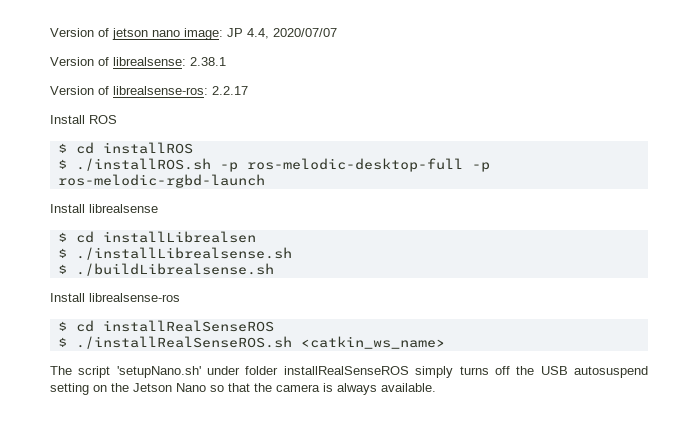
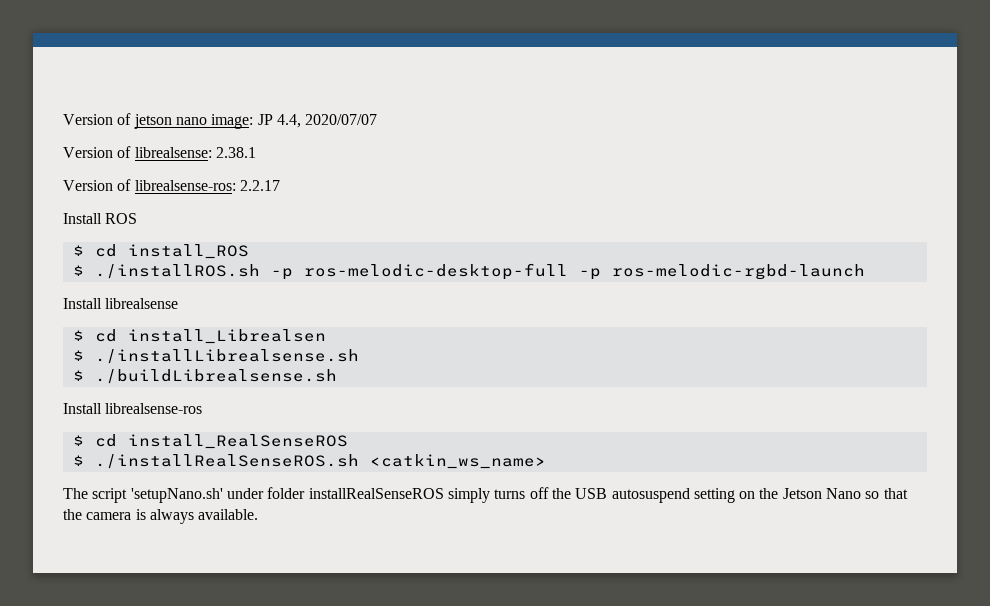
- $ cd installROS
+ $ cd install_ROS
- $ cd installLibrealsen
+ $ cd install_Librealsen
- $ cd installRealSenseROS
+ $ cd install_RealSenseROS

